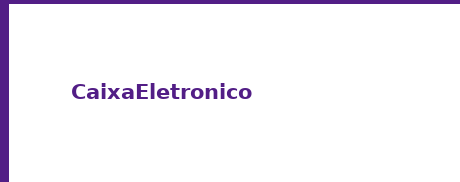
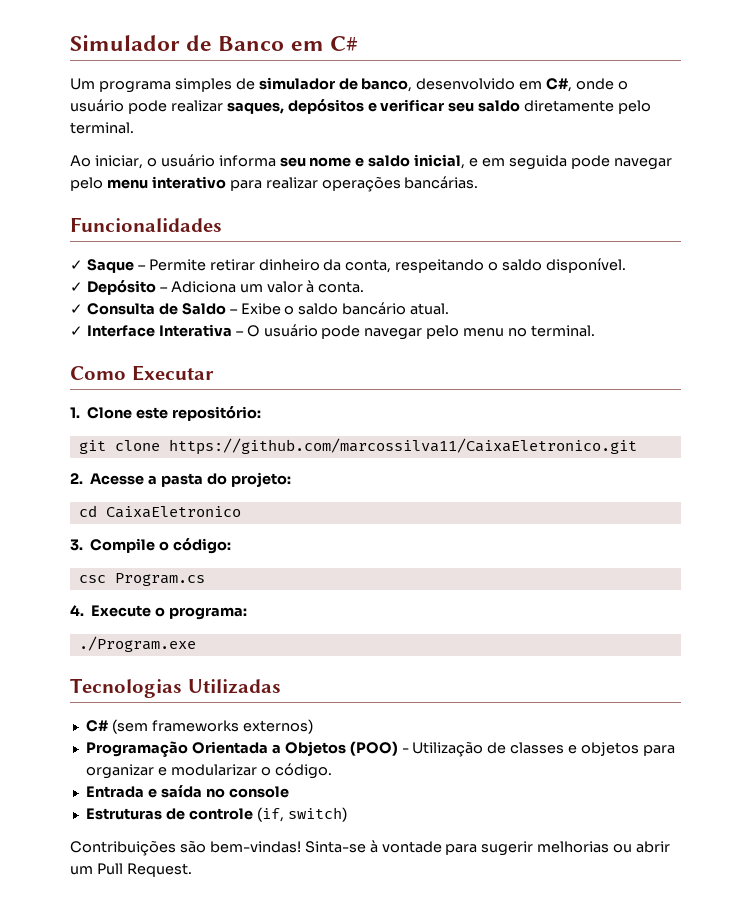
- CaixaEletronico
+ Simulador de Banco em C#
+ Um programa simples de simulador de banco, desenvolvido em C#, onde o usuário pode realizar saques, depósitos e verificar seu saldo diretamente pelo terminal.
+ Ao iniciar, o usuário informa seu nome e saldo inicial, e em seguida pode navegar pelo menu interativo para realizar operações bancárias.
+ Funcionalidades
+ ✓ Saque – Permite retirar dinheiro da conta, respeitando o saldo disponível.
+ ✓ Depósito – Adiciona um valor à conta.
+ ✓ Consulta de Saldo – Exibe o saldo bancário atual.
+ ✓ Interface Interativa – O usuário pode navegar pelo menu no terminal.
+ Como Executar
+ 1. Clone este repositório:
+ git clone https://github.com/marcossilva11/CaixaEletronico.git
+ 2. Acesse a pasta do projeto:
+ cd CaixaEletronico
+ 3. Compile o código:
+ csc Program.cs
+ 4. Execute o programa:
+ ./Program.exe
+ Tecnologias Utilizadas
+ C# (sem frameworks externos)
+ Programação Orientada a Objetos (POO) - Utilização de classes e objetos para organizar e modularizar o código.
+ Entrada e saída no console
+ Estruturas de controle (if, switch)
+ Contribuições são bem-vindas! Sinta-se à vontade para sugerir melhorias ou abrir um Pull Request.

